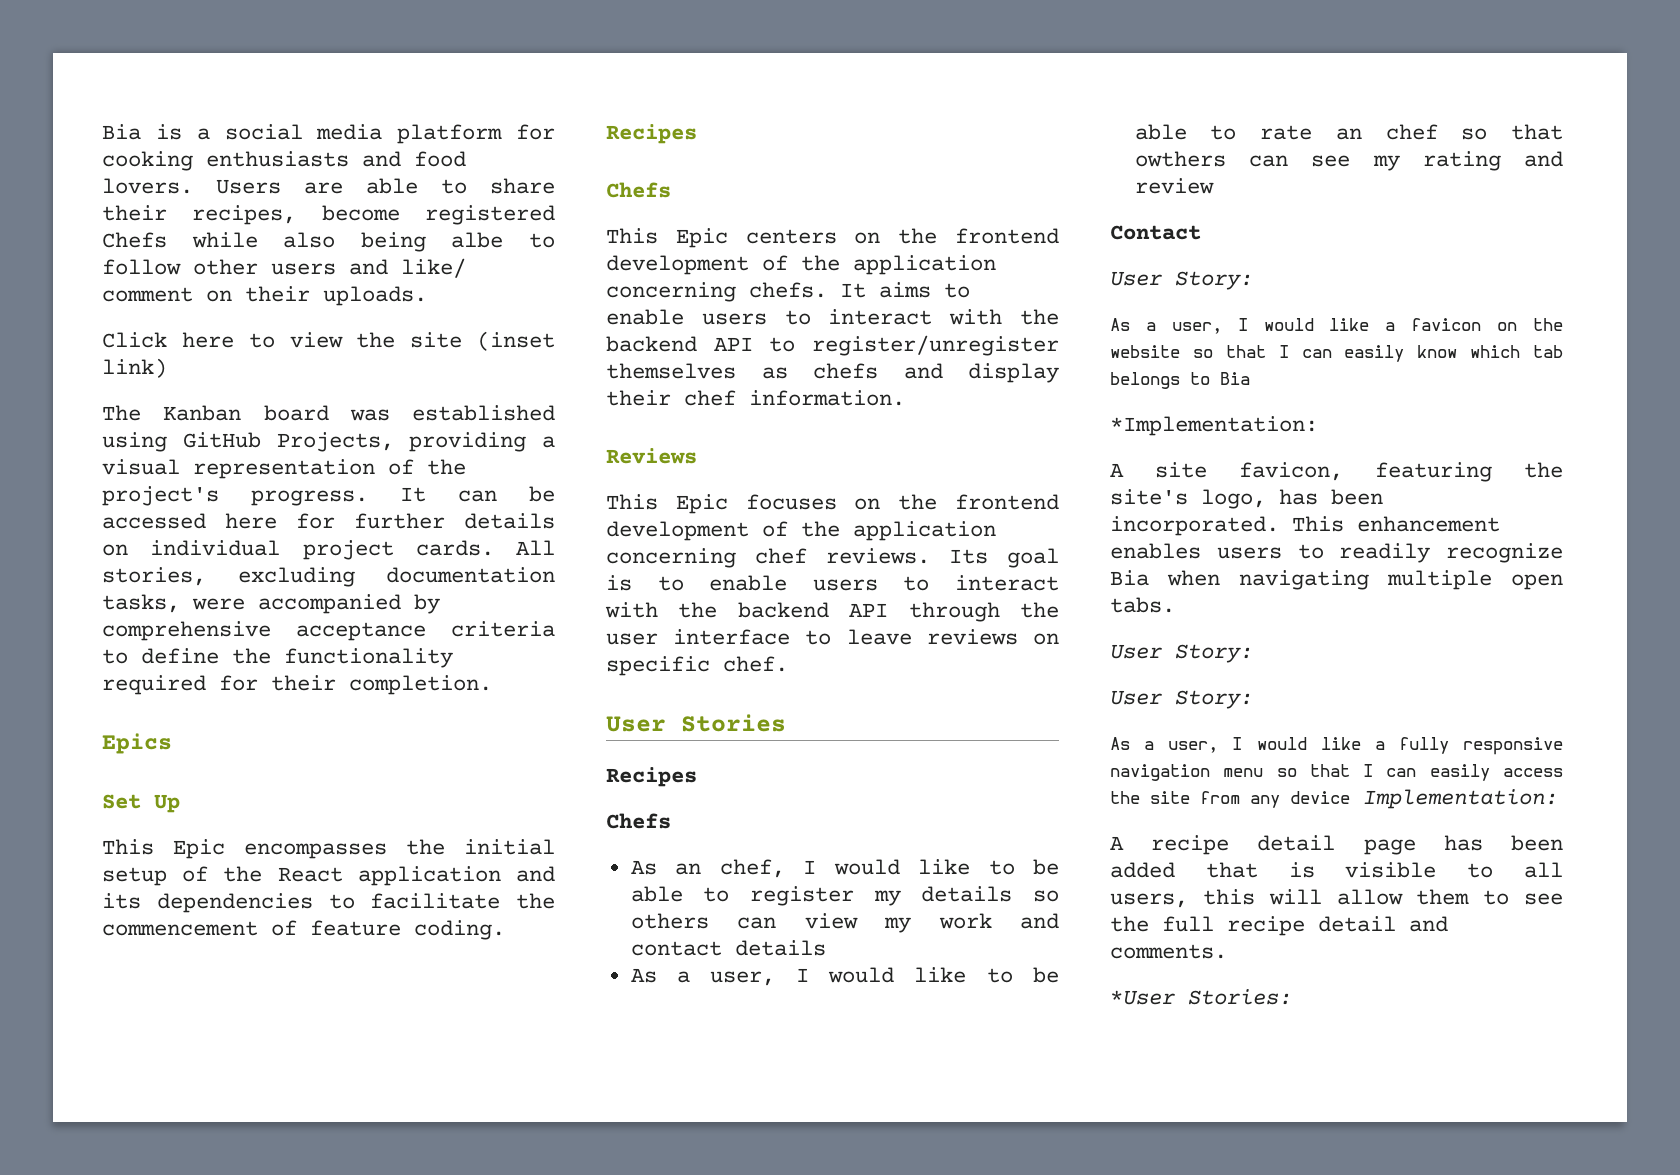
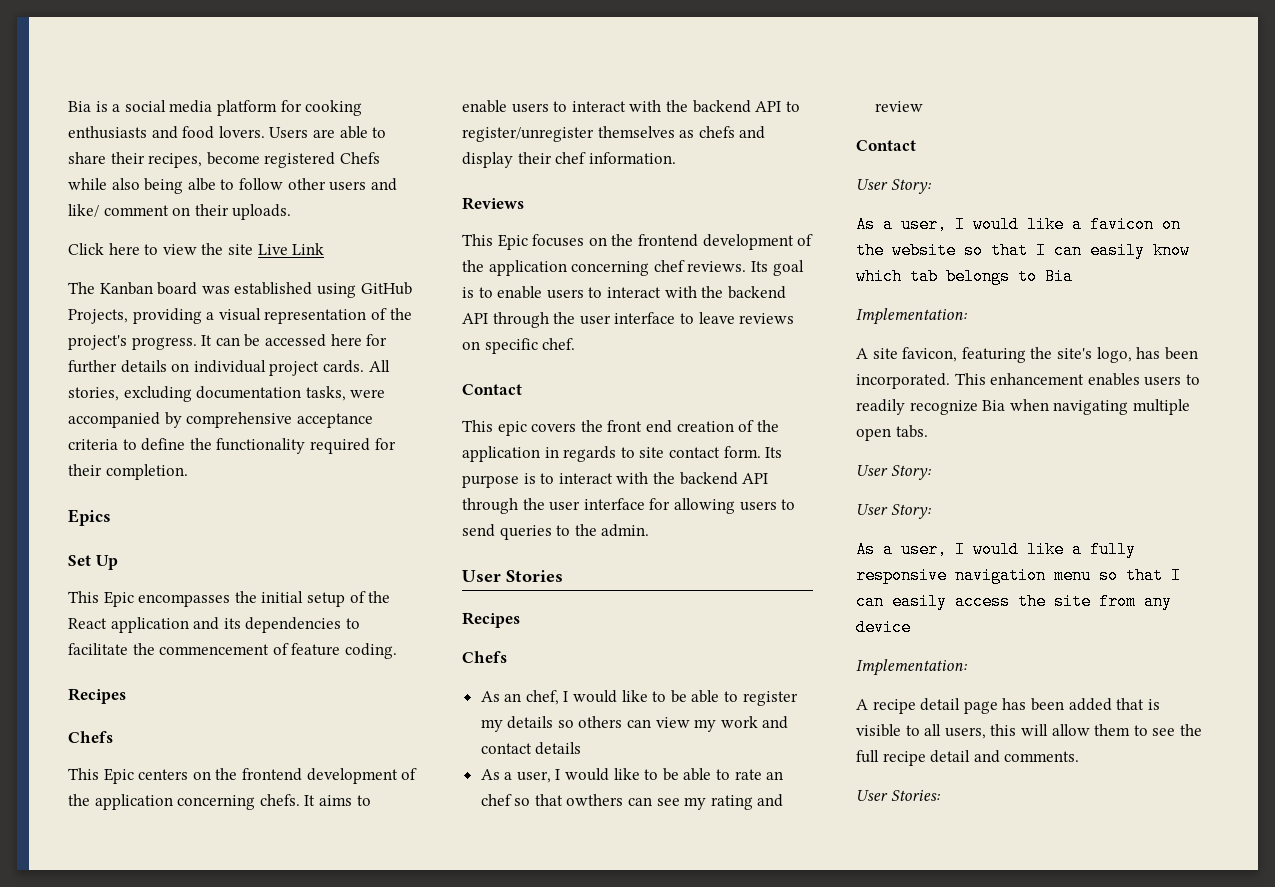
- Click here to view the site (inset link)
+ Click here to view the site Live Link
  Its goal is to enable users to interact with the backend API through the user interface to leave reviews on specific chef.
+ Contact
+ This epic covers the front end creation of the application in regards to site contact form. Its purpose is to interact with the backend API through the user interface for allowing users to send queries to the admin.
  As a user, I would like a favicon on the website so that I can easily know which tab belongs to Bia
- *Implementation:
+ Implementation:
- As a user, I would like a fully responsive navigation menu so that I can easily access the site from any device Implementation:
+ As a user, I would like a fully responsive navigation menu so that I can easily access the site from any device
+ Implementation:
- *User Stories:
+ User Stories:

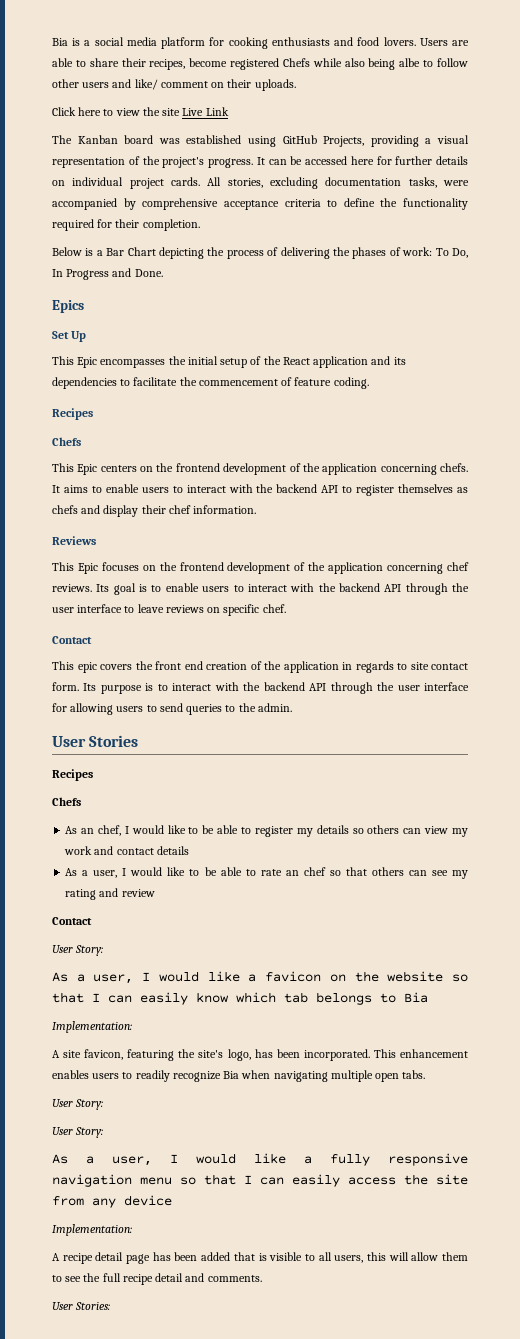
+ Below is a Bar Chart depicting the process of delivering the phases of work: To Do, In Progress and Done.
- It aims to enable users to interact with the backend API to register/unregister themselves as chefs and display their chef information.
+ It aims to enable users to interact with the backend API to register themselves as chefs and display their chef information.
- As a user, I would like to be able to rate an chef so that owthers can see my rating and review
+ As a user, I would like to be able to rate an chef so that others can see my rating and review

